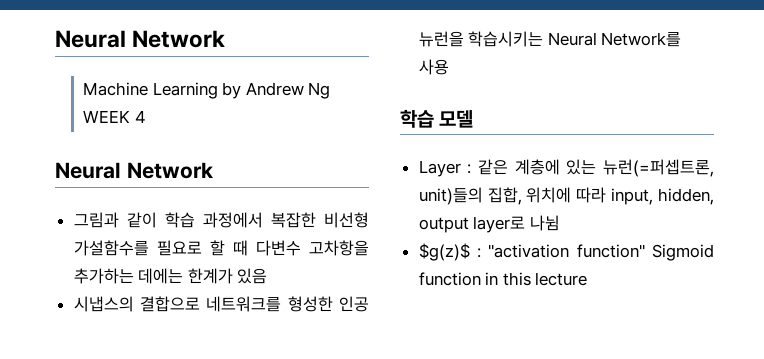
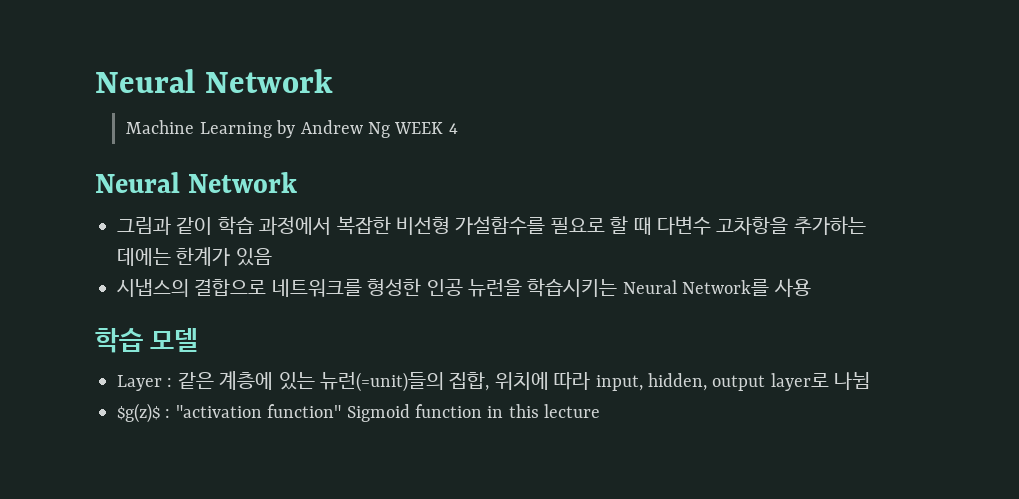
- Layer : 같은 계층에 있는 뉴런(=퍼셉트론, unit)들의 집합, 위치에 따라 input, hidden, output layer로 나뉨
+ Layer : 같은 계층에 있는 뉴런(=unit)들의 집합, 위치에 따라 input, hidden, output layer로 나뉨

